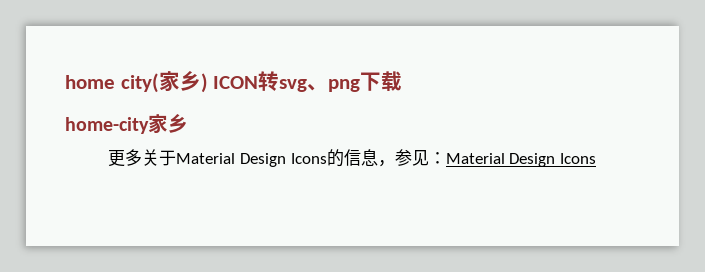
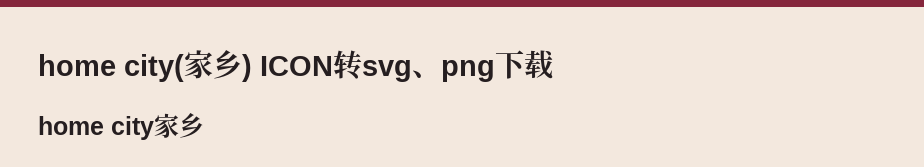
- home-city家乡
- 更多关于Material Design Icons的信息，参见：Material Design Icons
+ home city家乡

